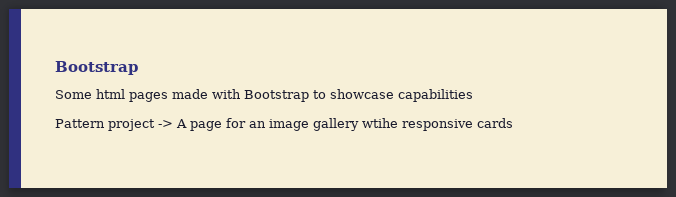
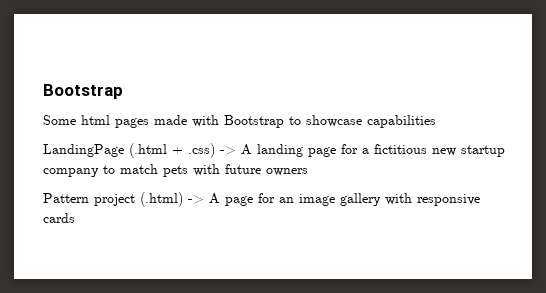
+ LandingPage (.html + .css) -> A landing page for a fictitious new startup company to match pets with future owners
- Pattern project -> A page for an image gallery wtihe responsive cards
+ Pattern project (.html) -> A page for an image gallery with responsive cards

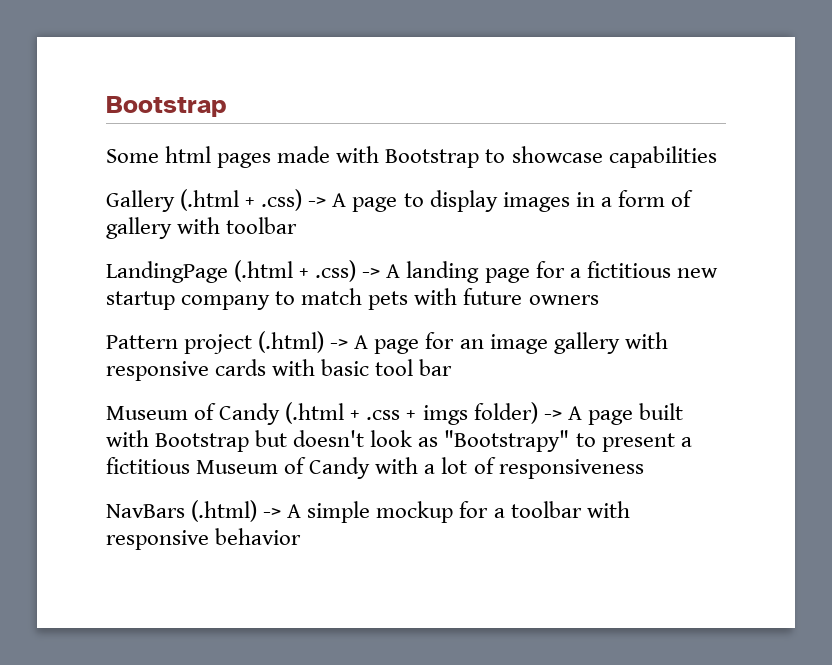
+ Gallery (.html + .css) -> A page to display images in a form of gallery with toolbar
- Pattern project (.html) -> A page for an image gallery with responsive cards
+ Pattern project (.html) -> A page for an image gallery with responsive cards with basic tool bar
+ Museum of Candy (.html + .css + imgs folder) -> A page built with Bootstrap but doesn't look as "Bootstrapy" to present a fictitious Museum of Candy with a lot of responsiveness
+ NavBars (.html) -> A simple mockup for a toolbar with responsive behavior

